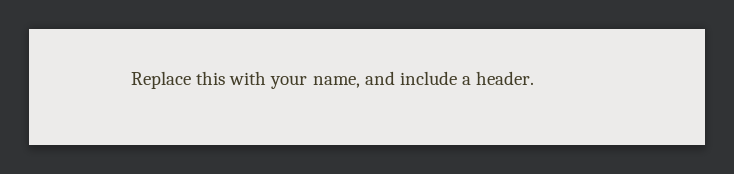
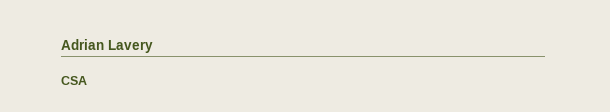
- Replace this with your name, and include a header.
+ Adrian Lavery
+ CSA

